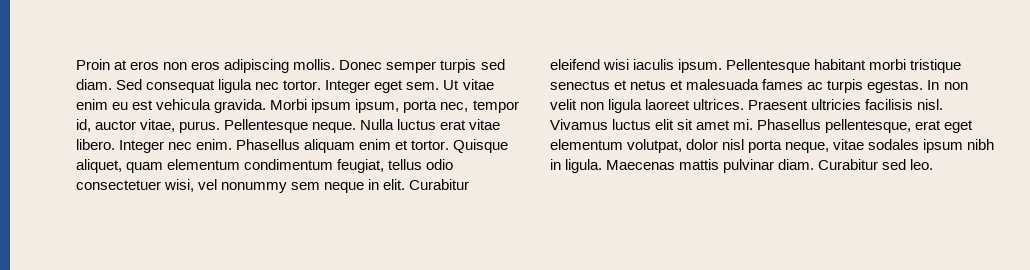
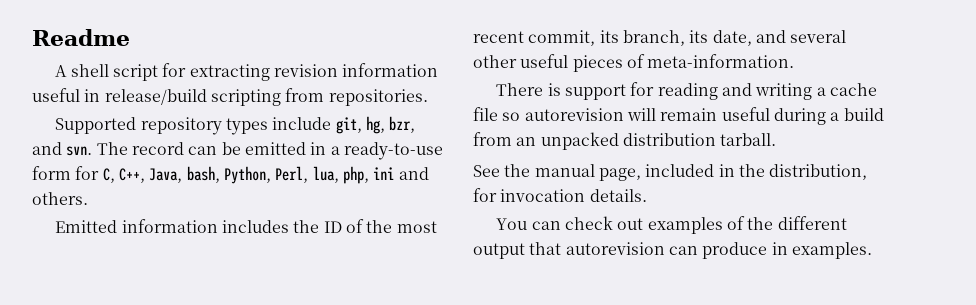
- Proin at eros non eros adipiscing mollis. Donec semper turpis sed diam. Sed consequat ligula nec tortor. Integer eget sem. Ut vitae enim eu est vehicula gravida. Morbi ipsum ipsum, porta nec, tempor id, auctor vitae, purus. Pellentesque neque. Nulla luctus erat vitae libero. Integer nec enim. Phasellus aliquam enim et tortor. Quisque aliquet, quam elementum condimentum feugiat, tellus odio consectetuer wisi, vel nonummy sem neque in elit. Curabitur eleifend wisi iaculis ipsum. Pellentesque habitant morbi tristique senectus et netus et malesuada fames ac turpis egestas. In non velit non ligula laoreet ultrices. Praesent ultricies facilisis nisl. Vivamus luctus elit sit amet mi. Phasellus pellentesque, erat eget elementum volutpat, dolor nisl porta neque, vitae sodales ipsum nibh in ligula. Maecenas mattis pulvinar diam. Curabitur sed leo.
+ Readme
+ A shell script for extracting revision information useful in release/build scripting from repositories.
+ Supported repository types include git, hg, bzr, and svn. The record can be emitted in a ready-to-use form for C, C++, Java, bash, Python, Perl, lua, php, ini and others.
+ Emitted information includes the ID of the most recent commit, its branch, its date, and several other useful pieces of meta-information.
+ There is support for reading and writing a cache file so autorevision will remain useful during a build from an unpacked distribution tarball.
+ See the manual page, included in the distribution, for invocation details.
+ You can check out examples of the different output that autorevision can produce in examples.

